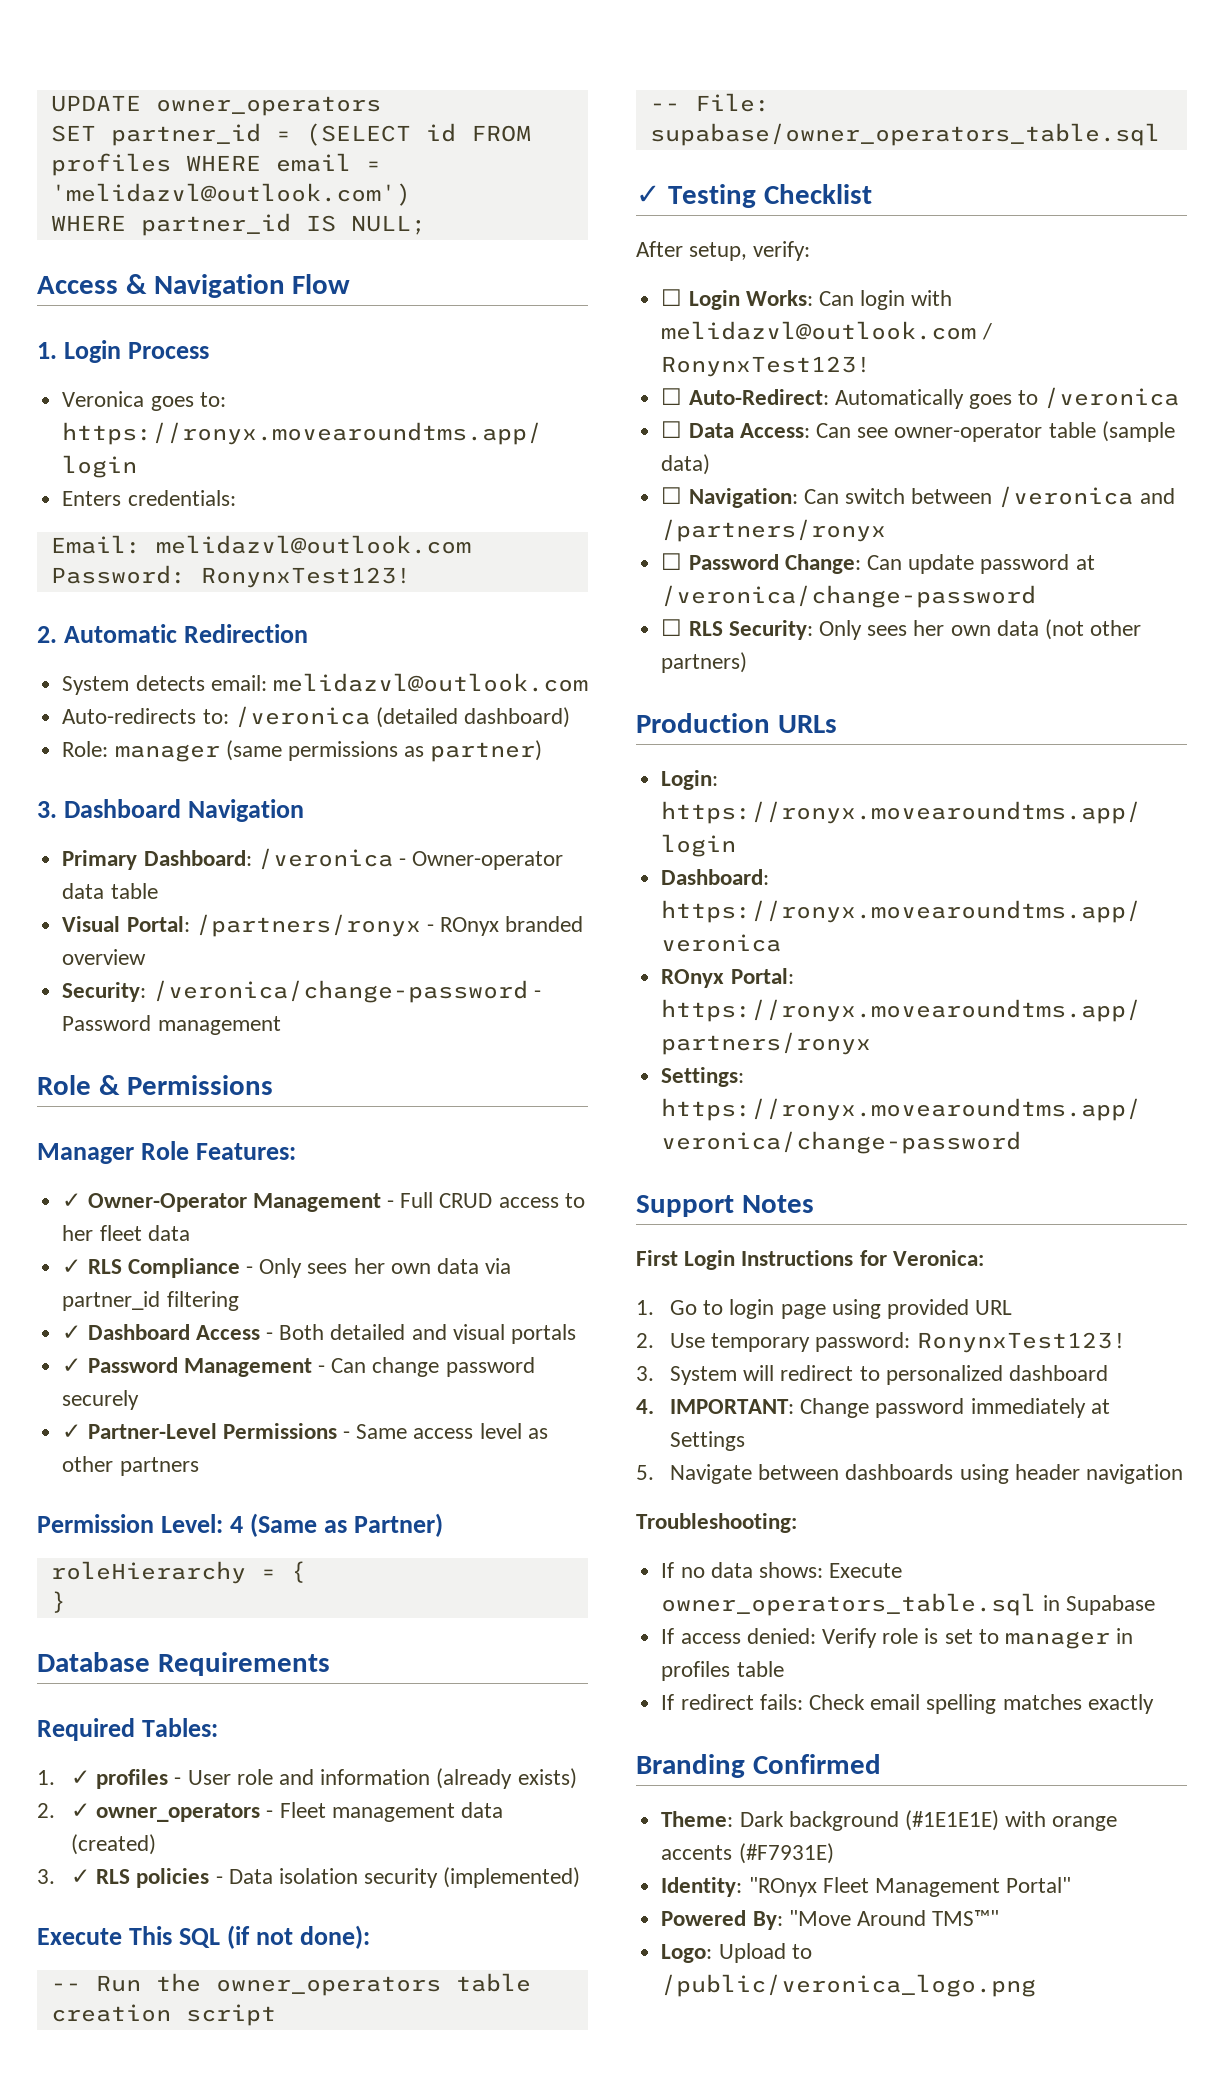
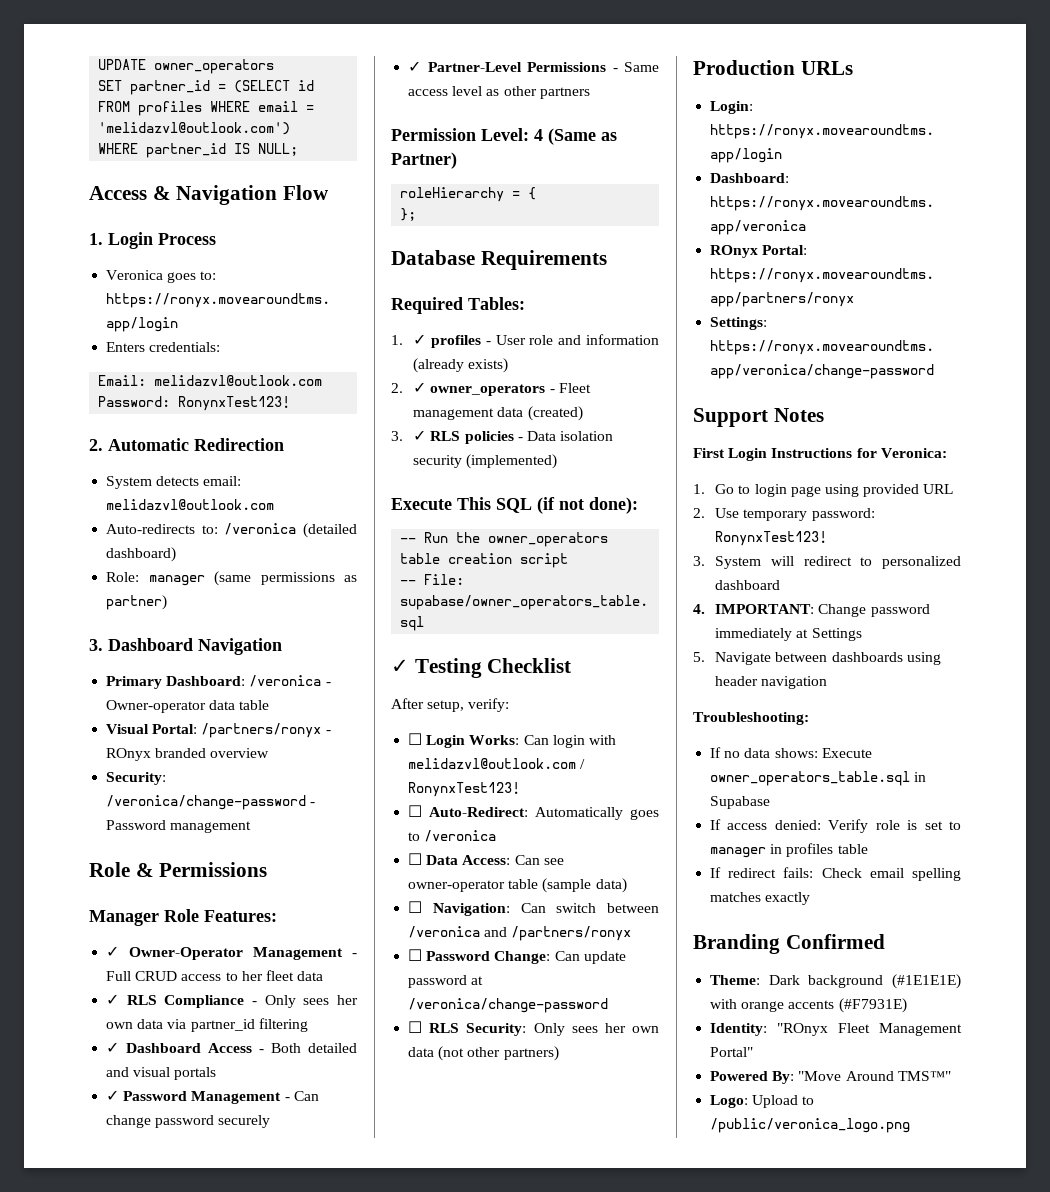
- }
+ };

